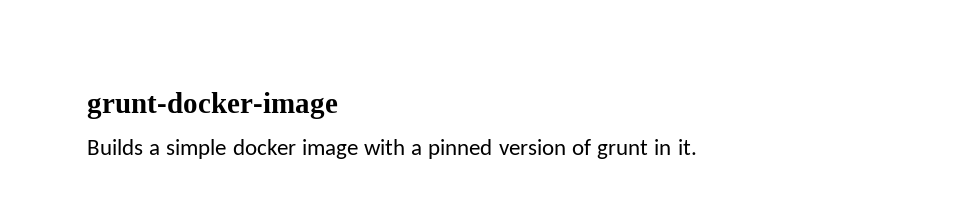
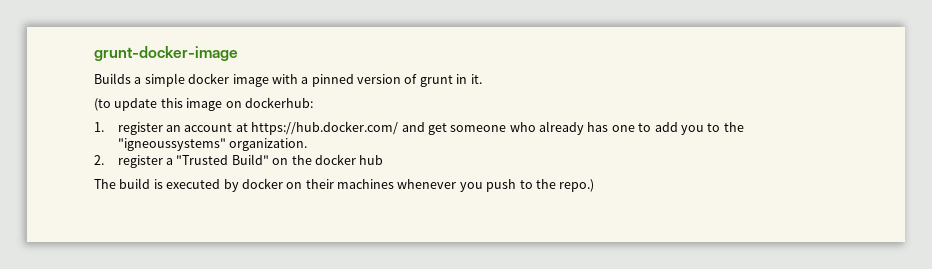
+ (to update this image on dockerhub:
+ 1. register an account at https://hub.docker.com/ and get someone who already has one to add you to the "igneoussystems" organization.
+ 2. register a "Trusted Build" on the docker hub
+ The build is executed by docker on their machines whenever you push to the repo.)

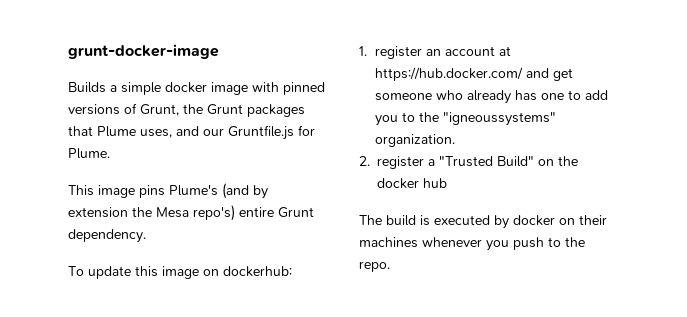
- Builds a simple docker image with a pinned version of grunt in it.
- (to update this image on dockerhub:
+ Builds a simple docker image with pinned versions of Grunt, the Grunt packages that Plume uses, and our Gruntfile.js for Plume.
+ This image pins Plume's (and by extension the Mesa repo's) entire Grunt dependency.
+ To update this image on dockerhub:
- The build is executed by docker on their machines whenever you push to the repo.)
+ The build is executed by docker on their machines whenever you push to the repo.

